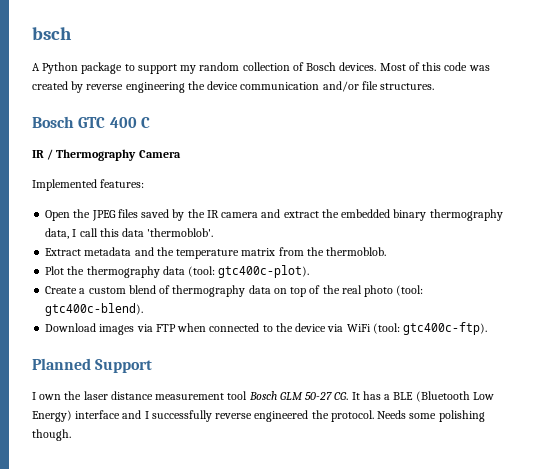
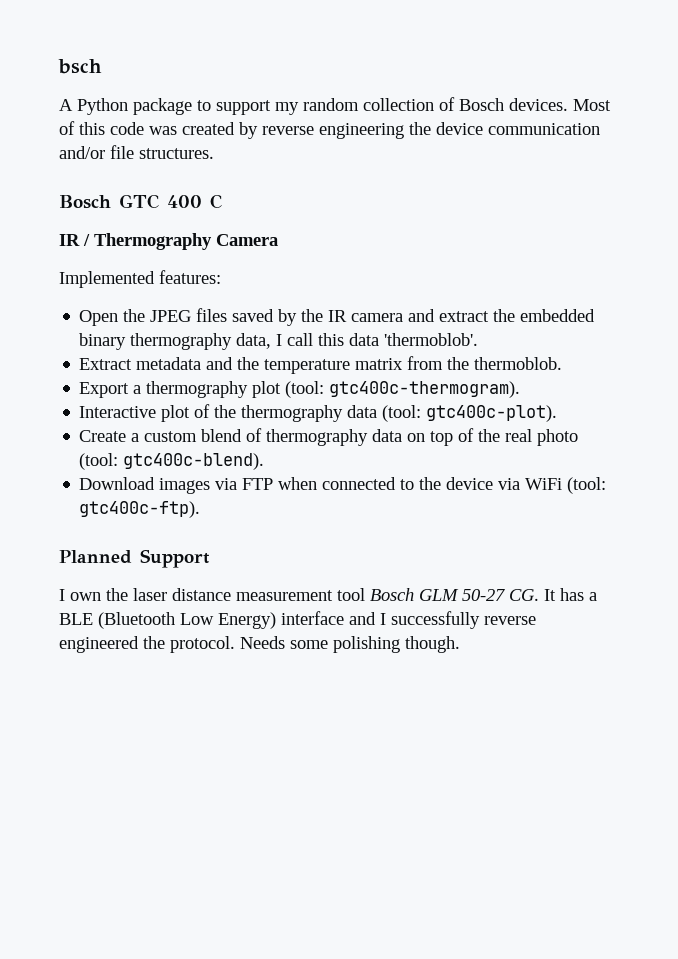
- Plot the thermography data (tool: gtc400c-plot).
+ Export a thermography plot (tool: gtc400c-thermogram).
+ Interactive plot of the thermography data (tool: gtc400c-plot).

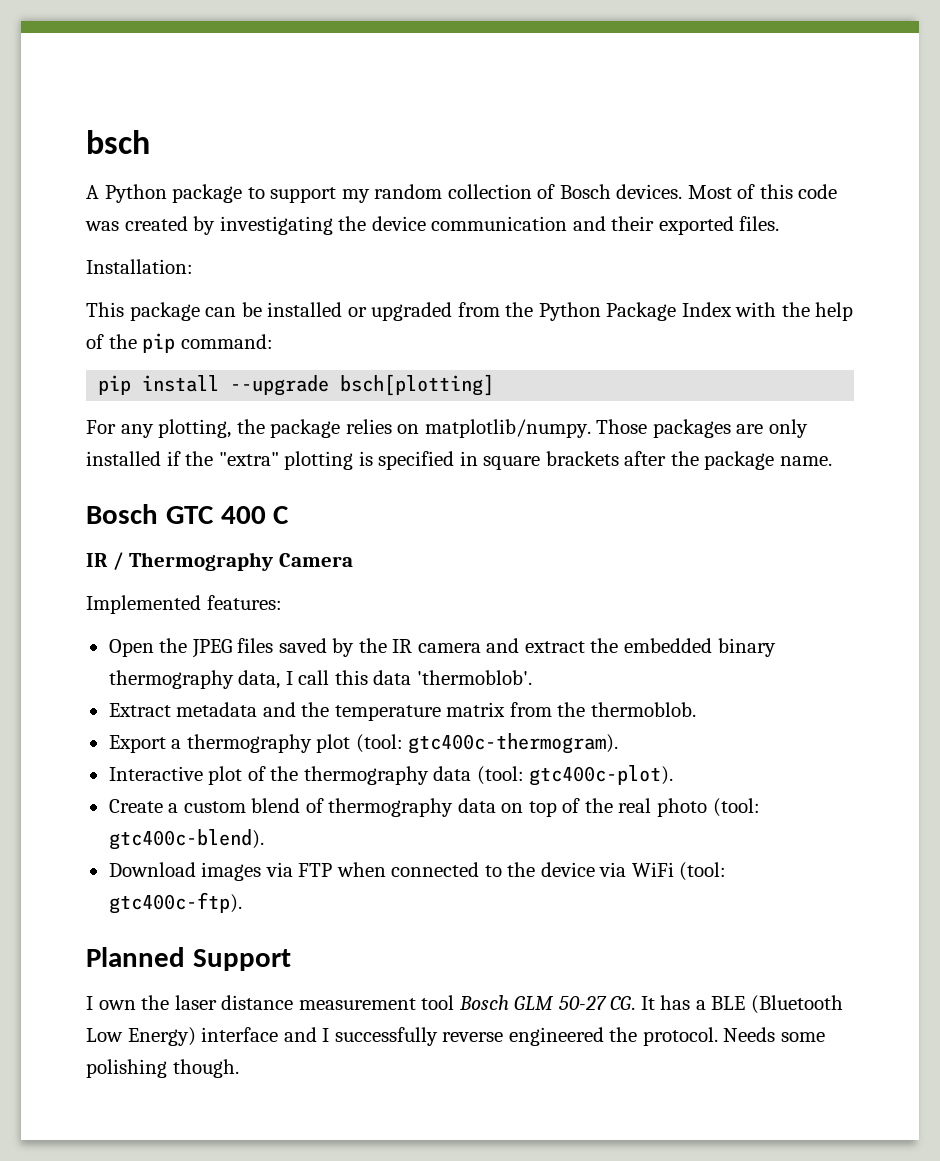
- Most of this code was created by reverse engineering the device communication and/or file structures.
+ Most of this code was created by investigating the device communication and their exported files.
+ Installation:
+ This package can be installed or upgraded from the Python Package Index with the help of the pip command:
+ pip install --upgrade bsch[plotting]
+ For any plotting, the package relies on matplotlib/numpy. Those packages are only installed if the "extra" plotting is specified in square brackets after the package name.

